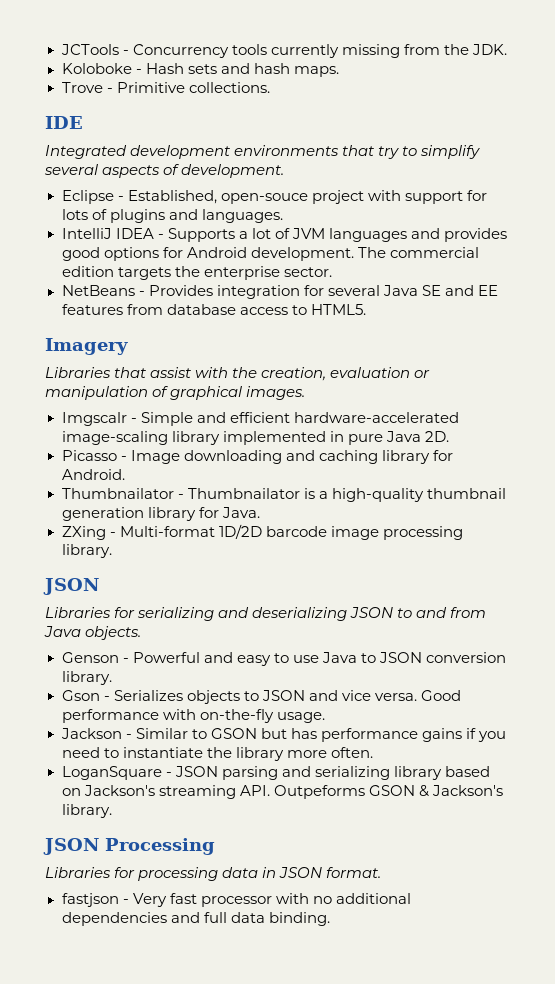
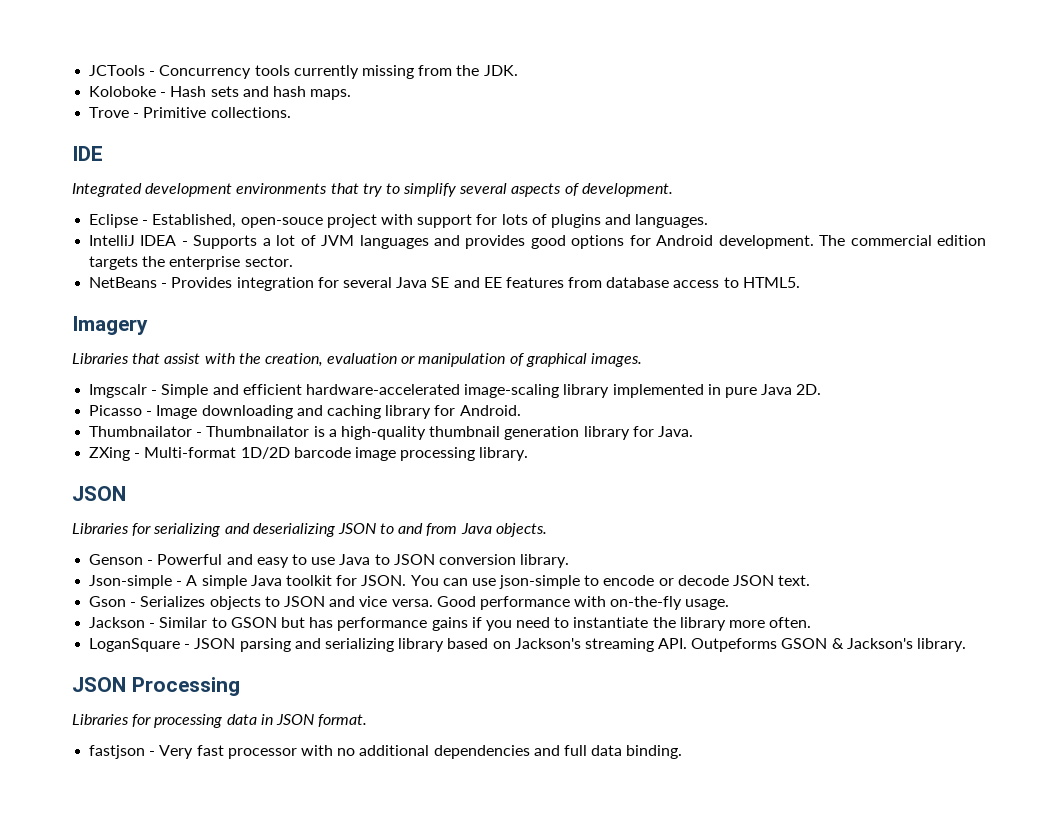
+ Json-simple - A simple Java toolkit for JSON. You can use json-simple to encode or decode JSON text.

